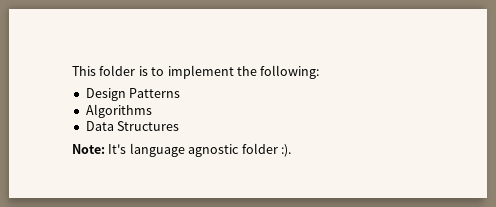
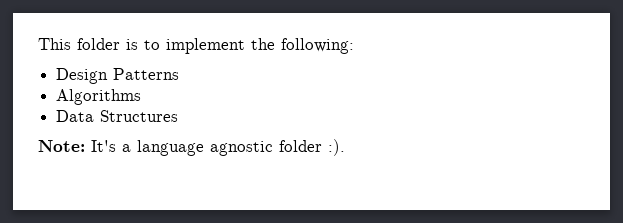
- Note: It's language agnostic folder :).
+ Note: It's a language agnostic folder :).

